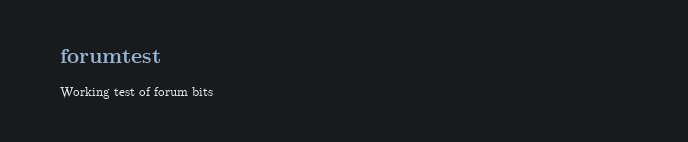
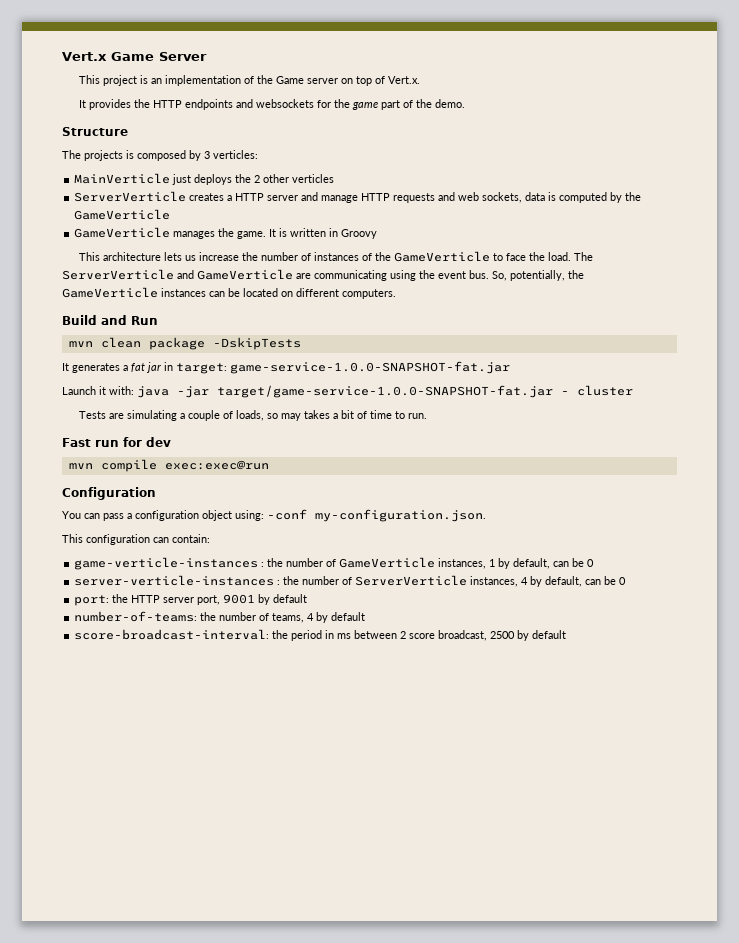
- forumtest
- Working test of forum bits
+ Vert.x Game Server
+ This project is an implementation of the Game server on top of Vert.x.
+ It provides the HTTP endpoints and websockets for the game part of the demo.
+ Structure
+ The projects is composed by 3 verticles:
+ MainVerticle just deploys the 2 other verticles
+ ServerVerticle creates a HTTP server and manage HTTP requests and web sockets, data is computed by the GameVerticle
+ GameVerticle manages the game. It is written in Groovy
+ This architecture lets us increase the number of instances of the GameVerticle to face the load. The ServerVerticle and GameVerticle are communicating using the event bus. So, potentially, the GameVerticle instances can be located on different computers.
+ Build and Run
+ mvn clean package -DskipTests
+ It generates a fat jar in target: game-service-1.0.0-SNAPSHOT-fat.jar
+ Launch it with: java -jar target/game-service-1.0.0-SNAPSHOT-fat.jar - cluster
+ Tests are simulating a couple of loads, so may takes a bit of time to run.
+ Fast run for dev
+ mvn compile exec:exec@run
+ Configuration
+ You can pass a configuration object using: -conf my-configuration.json.
+ This configuration can contain:
+ game-verticle-instances : the number of GameVerticle instances, 1 by default, can be 0
+ server-verticle-instances : the number of ServerVerticle instances, 4 by default, can be 0
+ port: the HTTP server port, 9001 by default
+ number-of-teams: the number of teams, 4 by default
+ score-broadcast-interval: the period in ms between 2 score broadcast, 2500 by default

